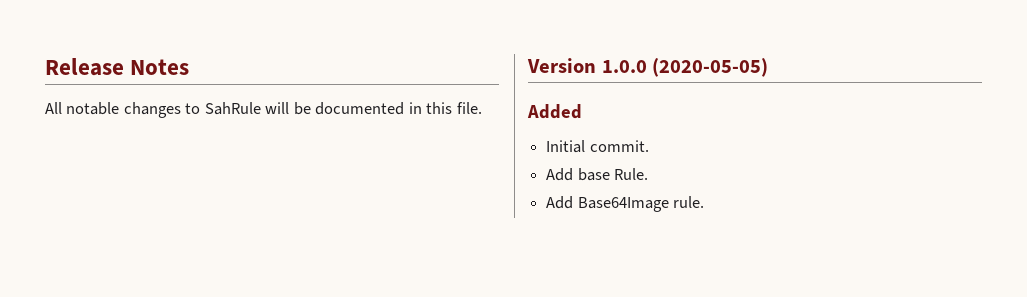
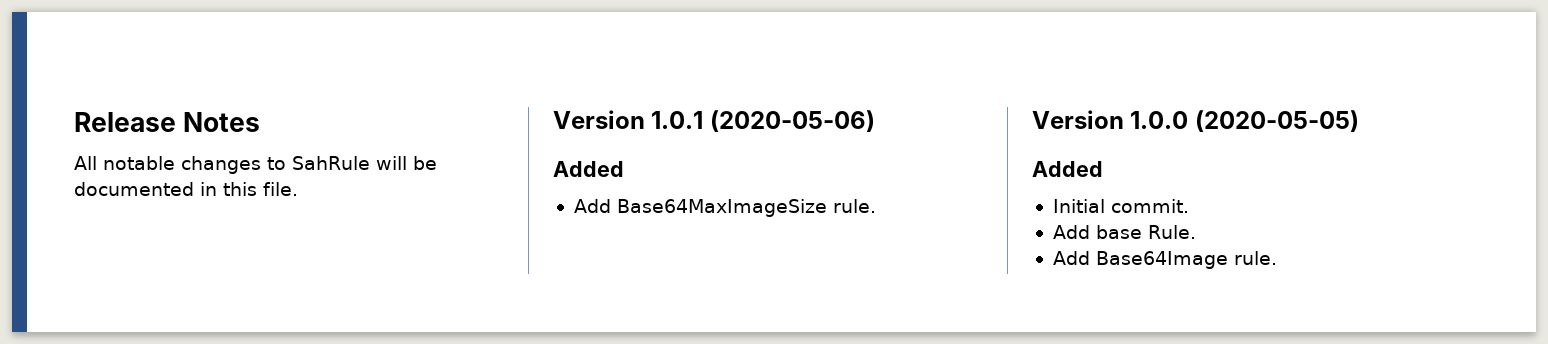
+ Version 1.0.1 (2020-05-06)
+ Added
+ Add Base64MaxImageSize rule.

